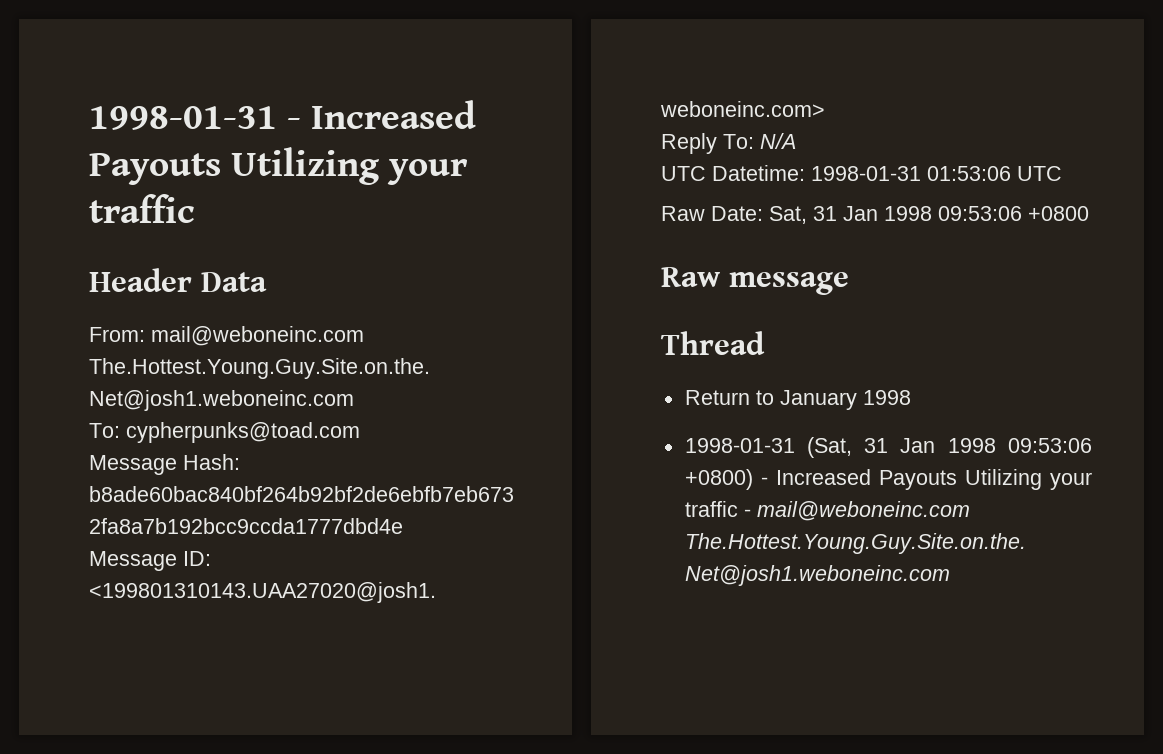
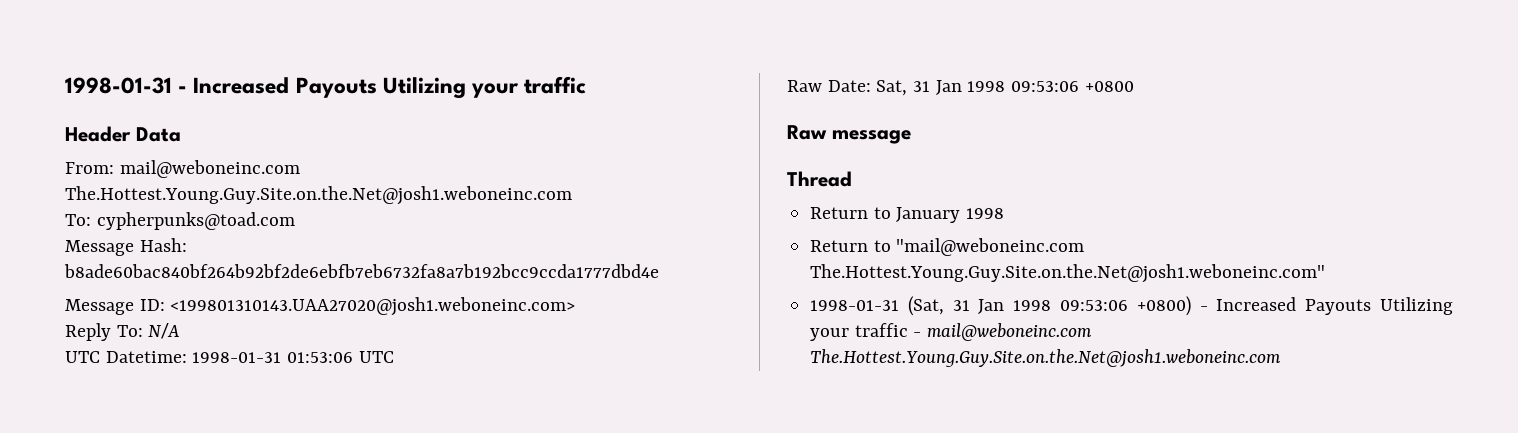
+ Return to "mail@weboneinc.com The.Hottest.Young.Guy.Site.on.the.Net@josh1.weboneinc.com"

